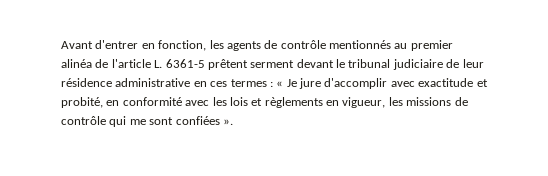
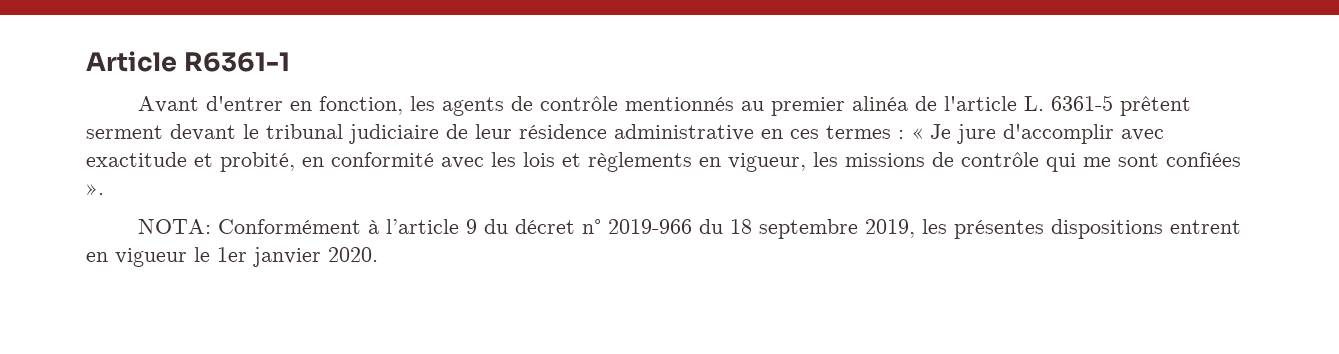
+ Article R6361-1
+ NOTA: Conformément à l’article 9 du décret n° 2019-966 du 18 septembre 2019, les présentes dispositions entrent en vigueur le 1er janvier 2020.

